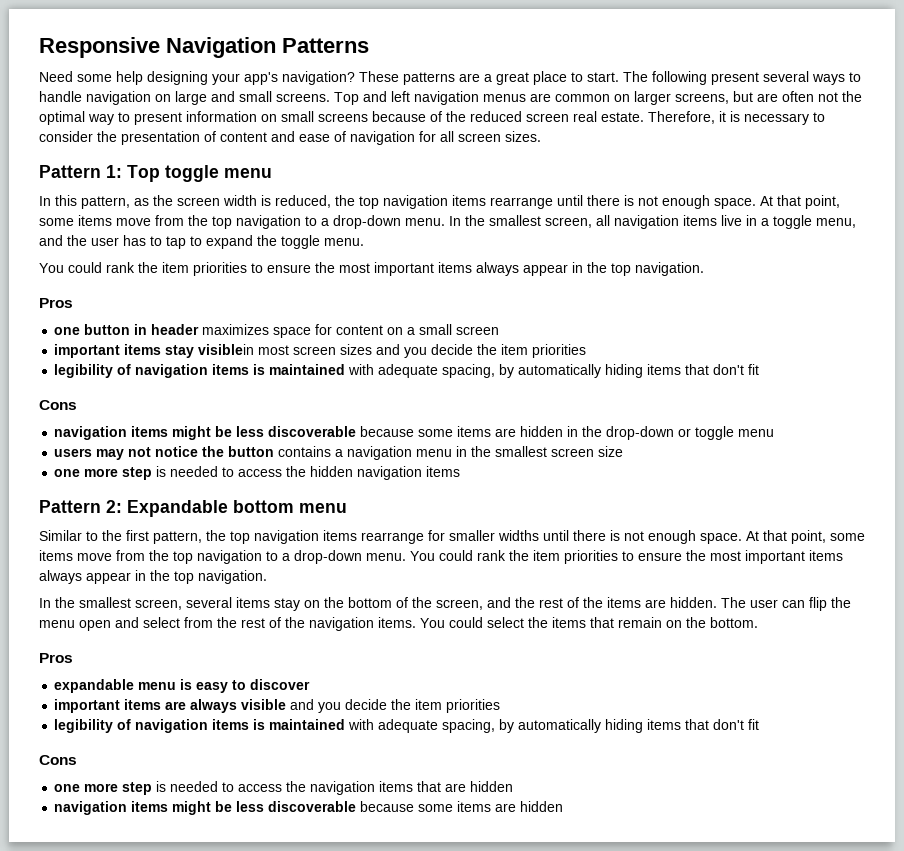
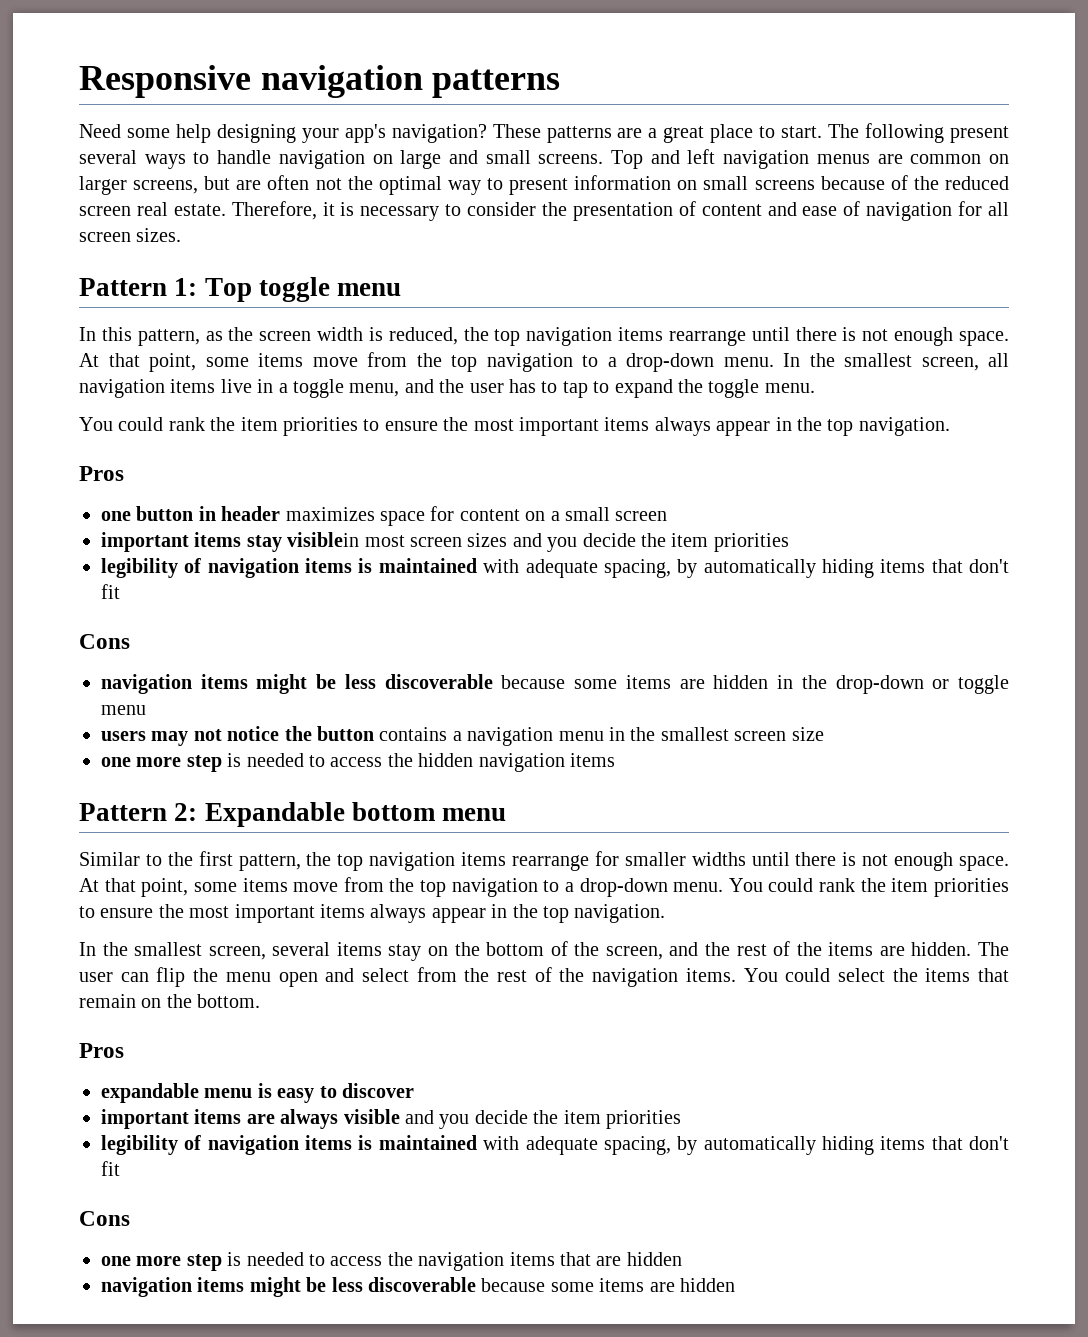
- Responsive Navigation Patterns
+ Responsive navigation patterns

